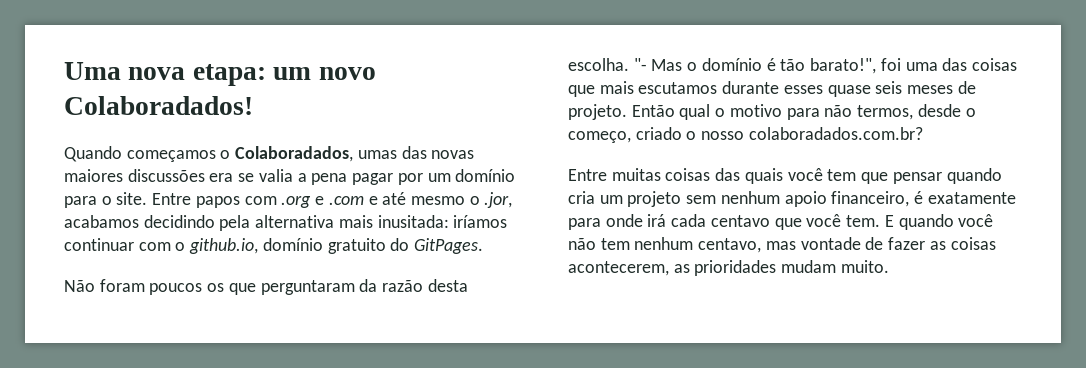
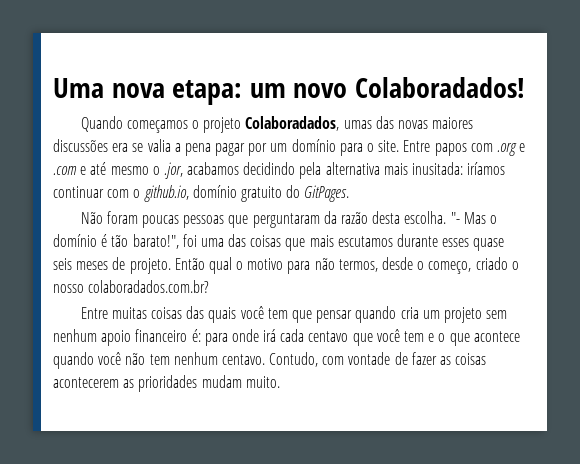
- Quando começamos o Colaboradados, umas das novas maiores discussões era se valia a pena pagar por um domínio para o site.
+ Quando começamos o projeto Colaboradados, umas das novas maiores discussões era se valia a pena pagar por um domínio para o site.
- Não foram poucos os que perguntaram da razão desta escolha.
+ Não foram poucas pessoas que perguntaram da razão desta escolha.
- Entre muitas coisas das quais você tem que pensar quando cria um projeto sem nenhum apoio financeiro, é exatamente para onde irá cada centavo que você tem. E quando você não tem nenhum centavo, mas vontade de fazer as coisas acontecerem, as prioridades mudam muito.
+ Entre muitas coisas das quais você tem que pensar quando cria um projeto sem nenhum apoio financeiro é: para onde irá cada centavo que você tem e o que acontece quando você não tem nenhum centavo. Contudo, com vontade de fazer as coisas acontecerem as prioridades mudam muito.

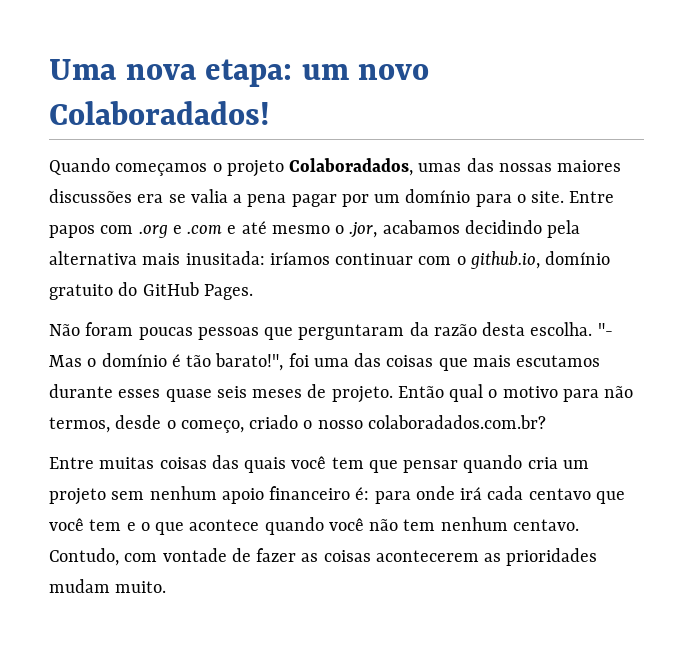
- Quando começamos o projeto Colaboradados, umas das novas maiores discussões era se valia a pena pagar por um domínio para o site.
+ Quando começamos o projeto Colaboradados, umas das nossas maiores discussões era se valia a pena pagar por um domínio para o site.
- Entre papos com .org e .com e até mesmo o .jor, acabamos decidindo pela alternativa mais inusitada: iríamos continuar com o github.io, domínio gratuito do GitPages.
+ Entre papos com .org e .com e até mesmo o .jor, acabamos decidindo pela alternativa mais inusitada: iríamos continuar com o github.io, domínio gratuito do GitHub Pages.

